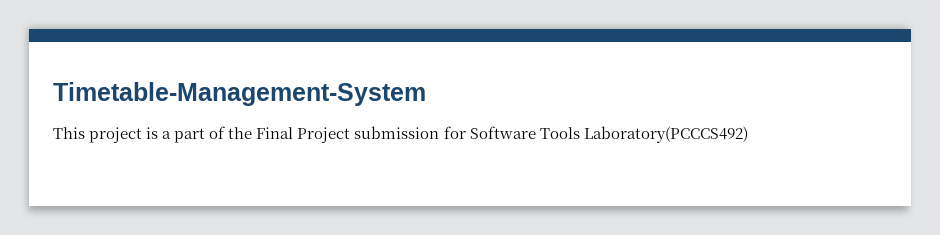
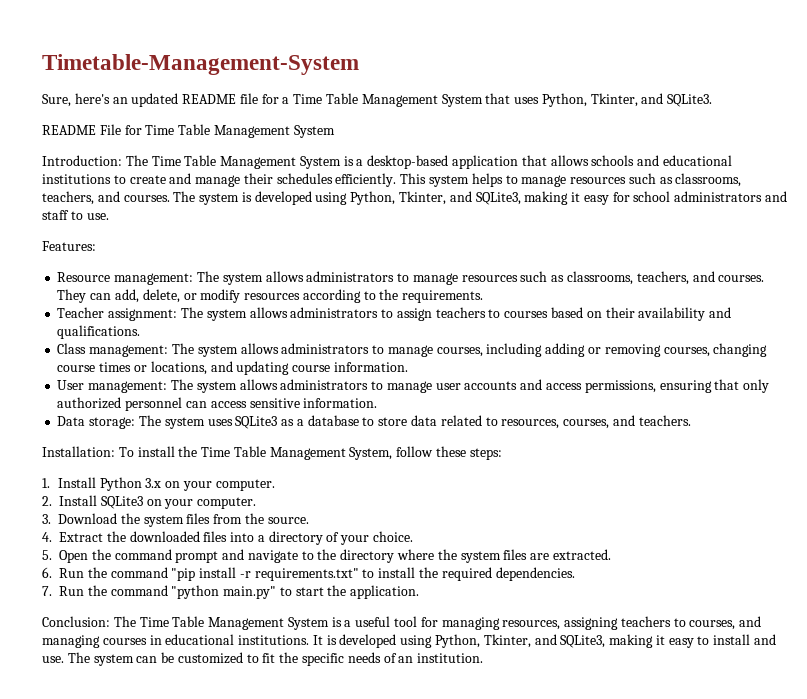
- This project is a part of the Final Project submission for Software Tools Laboratory(PCCCS492)
+ Sure, here's an updated README file for a Time Table Management System that uses Python, Tkinter, and SQLite3.
+ README File for Time Table Management System
+ Introduction: The Time Table Management System is a desktop-based application that allows schools and educational institutions to create and manage their schedules efficiently. This system helps to manage resources such as classrooms, teachers, and courses. The system is developed using Python, Tkinter, and SQLite3, making it easy for school administrators and staff to use.
+ Features:
+ Resource management: The system allows administrators to manage resources such as classrooms, teachers, and courses. They can add, delete, or modify resources according to the requirements.
+ Teacher assignment: The system allows administrators to assign teachers to courses based on their availability and qualifications.
+ Class management: The system allows administrators to manage courses, including adding or removing courses, changing course times or locations, and updating course information.
+ User management: The system allows administrators to manage user accounts and access permissions, ensuring that only authorized personnel can access sensitive information.
+ Data storage: The system uses SQLite3 as a database to store data related to resources, courses, and teachers.
+ Installation: To install the Time Table Management System, follow these steps:
+ 1. Install Python 3.x on your computer.
+ 2. Install SQLite3 on your computer.
+ 3. Download the system files from the source.
+ 4. Extract the downloaded files into a directory of your choice.
+ 5. Open the command prompt and navigate to the directory where the system files are extracted.
+ 6. Run the command "pip install -r requirements.txt" to install the required dependencies.
+ 7. Run the command "python main.py" to start the application.
+ Conclusion: The Time Table Management System is a useful tool for managing resources, assigning teachers to courses, and managing courses in educational institutions. It is developed using Python, Tkinter, and SQLite3, making it easy to install and use. The system can be customized to fit the specific needs of an institution.

